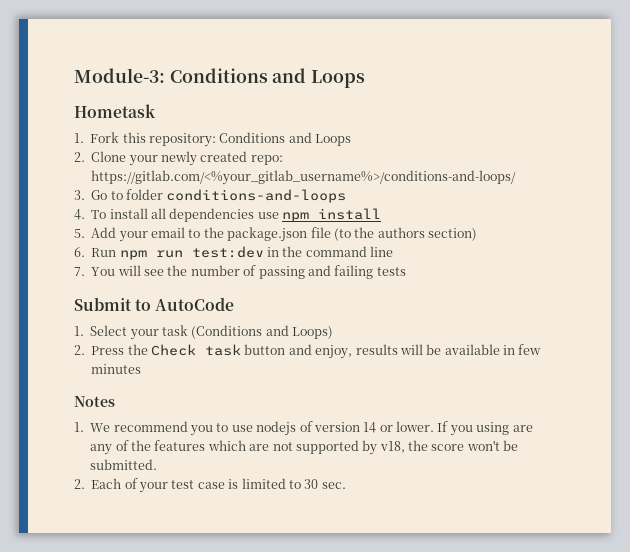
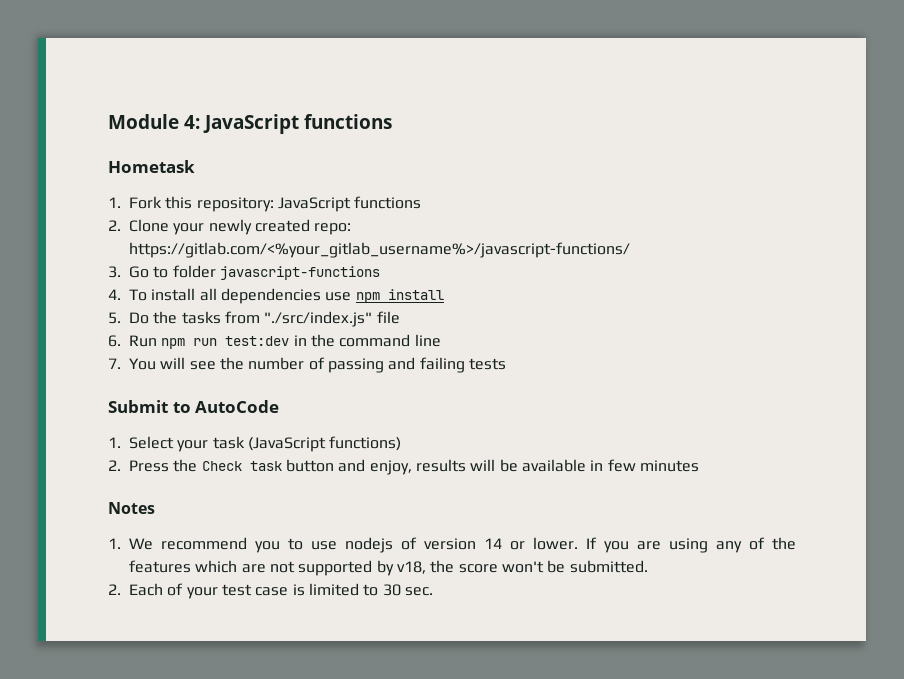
- Module-3: Conditions and Loops
+ Module 4: JavaScript functions
- 1. Fork this repository: Conditions and Loops
+ 1. Fork this repository: JavaScript functions
- 2. Clone your newly created repo: https://gitlab.com/<%your_gitlab_username%>/conditions-and-loops/
+ 2. Clone your newly created repo: https://gitlab.com/<%your_gitlab_username%>/javascript-functions/
- 3. Go to folder conditions-and-loops
+ 3. Go to folder javascript-functions
- 5. Add your email to the package.json file (to the authors section)
+ 5. Do the tasks from "./src/index.js" file
- 1. Select your task (Conditions and Loops)
+ 1. Select your task (JavaScript functions)
- If you using are any of the features which are not supported by v18, the score won't be submitted.
+ If you are using any of the features which are not supported by v18, the score won't be submitted.

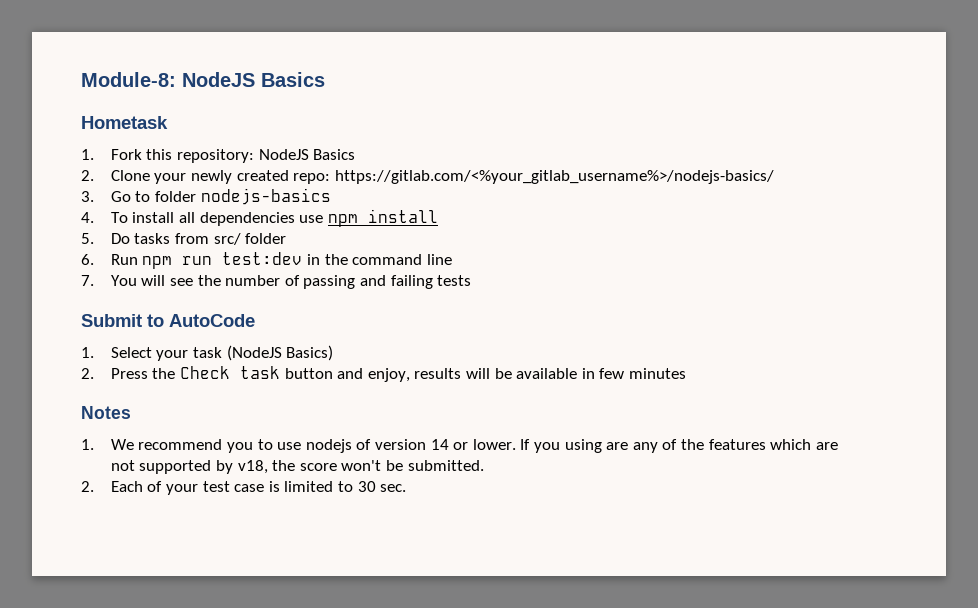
- Module 4: JavaScript functions
+ Module-8: NodeJS Basics
- 1. Fork this repository: JavaScript functions
+ 1. Fork this repository: NodeJS Basics
- 2. Clone your newly created repo: https://gitlab.com/<%your_gitlab_username%>/javascript-functions/
+ 2. Clone your newly created repo: https://gitlab.com/<%your_gitlab_username%>/nodejs-basics/
- 3. Go to folder javascript-functions
+ 3. Go to folder nodejs-basics
- 5. Do the tasks from "./src/index.js" file
+ 5. Do tasks from src/ folder
- 1. Select your task (JavaScript functions)
+ 1. Select your task (NodeJS Basics)
- If you are using any of the features which are not supported by v18, the score won't be submitted.
+ If you using are any of the features which are not supported by v18, the score won't be submitted.

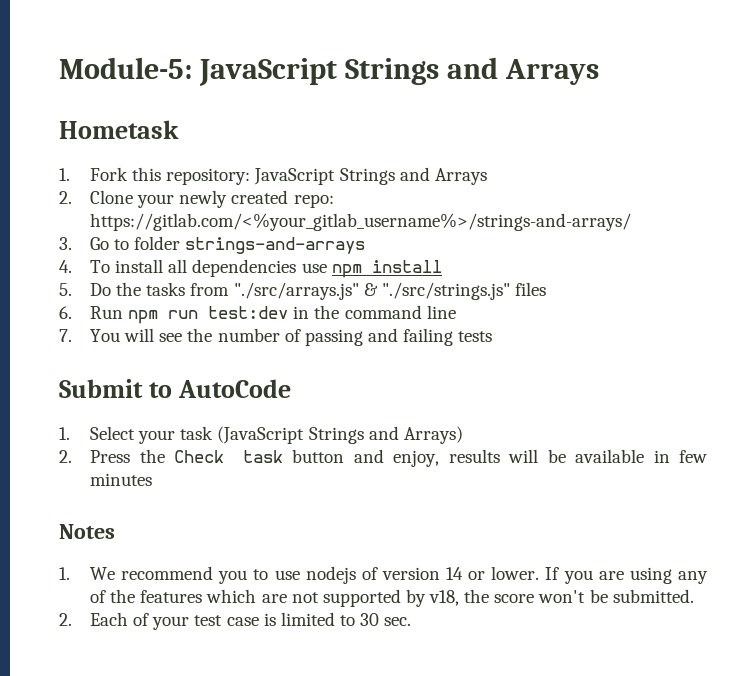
- Module-8: NodeJS Basics
+ Module-5: JavaScript Strings and Arrays
- 1. Fork this repository: NodeJS Basics
+ 1. Fork this repository: JavaScript Strings and Arrays
- 2. Clone your newly created repo: https://gitlab.com/<%your_gitlab_username%>/nodejs-basics/
+ 2. Clone your newly created repo: https://gitlab.com/<%your_gitlab_username%>/strings-and-arrays/
- 3. Go to folder nodejs-basics
+ 3. Go to folder strings-and-arrays
- 5. Do tasks from src/ folder
+ 5. Do the tasks from "./src/arrays.js" & "./src/strings.js" files
- 1. Select your task (NodeJS Basics)
+ 1. Select your task (JavaScript Strings and Arrays)
- If you using are any of the features which are not supported by v18, the score won't be submitted.
+ If you are using any of the features which are not supported by v18, the score won't be submitted.

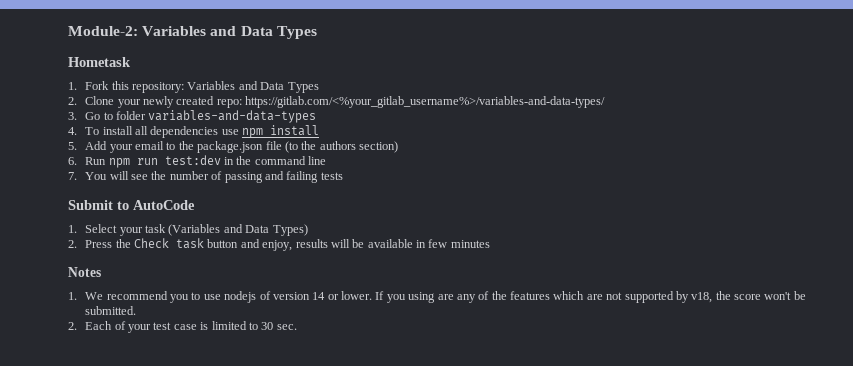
- Module-5: JavaScript Strings and Arrays
+ Module-2: Variables and Data Types
- 1. Fork this repository: JavaScript Strings and Arrays
+ 1. Fork this repository: Variables and Data Types
- 2. Clone your newly created repo: https://gitlab.com/<%your_gitlab_username%>/strings-and-arrays/
+ 2. Clone your newly created repo: https://gitlab.com/<%your_gitlab_username%>/variables-and-data-types/
- 3. Go to folder strings-and-arrays
+ 3. Go to folder variables-and-data-types
- 5. Do the tasks from "./src/arrays.js" & "./src/strings.js" files
+ 5. Add your email to the package.json file (to the authors section)
- 1. Select your task (JavaScript Strings and Arrays)
+ 1. Select your task (Variables and Data Types)
- If you are using any of the features which are not supported by v18, the score won't be submitted.
+ If you using are any of the features which are not supported by v18, the score won't be submitted.

